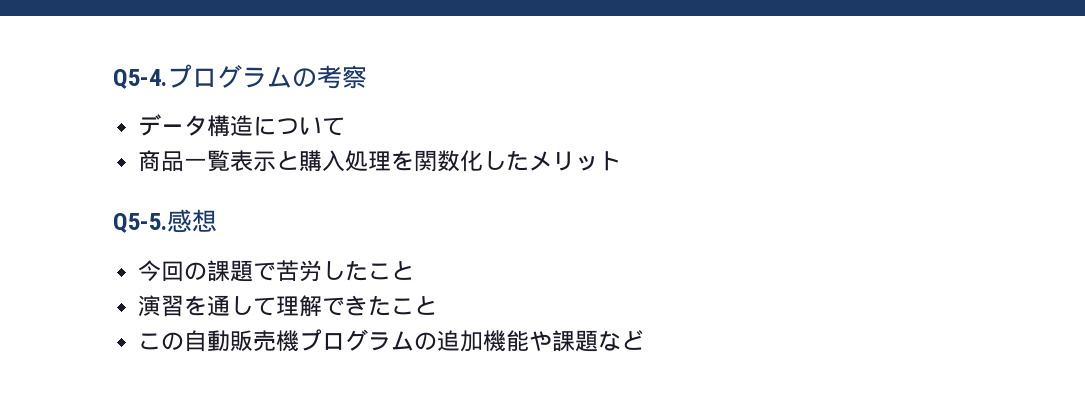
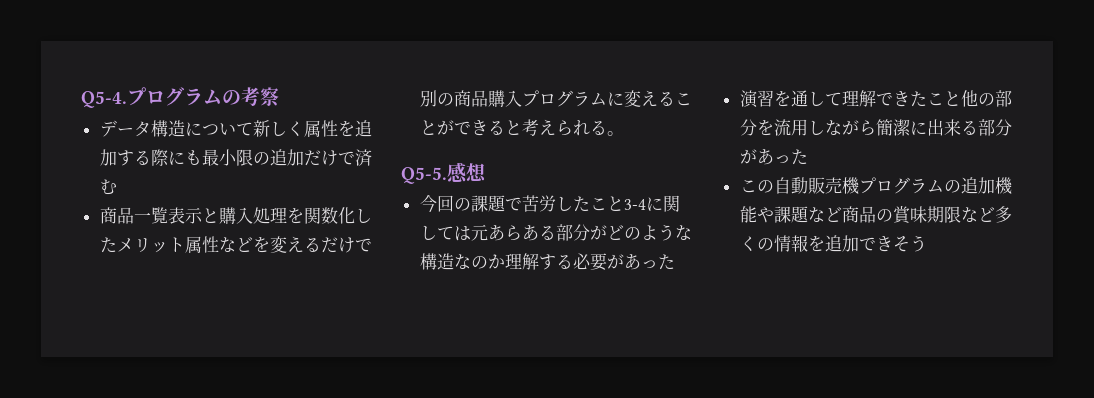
- データ構造について
+ データ構造について新しく属性を追加する際にも最小限の追加だけで済む
- 商品一覧表示と購入処理を関数化したメリット
+ 商品一覧表示と購入処理を関数化したメリット属性などを変えるだけで別の商品購入プログラムに変えることができると考えられる。
- 今回の課題で苦労したこと
+ 今回の課題で苦労したこと3-4に関しては元あらある部分がどのような構造なのか理解する必要があった
- 演習を通して理解できたこと
+ 演習を通して理解できたこと他の部分を流用しながら簡潔に出来る部分があった
- この自動販売機プログラムの追加機能や課題など
+ この自動販売機プログラムの追加機能や課題など商品の賞味期限など多くの情報を追加できそう

